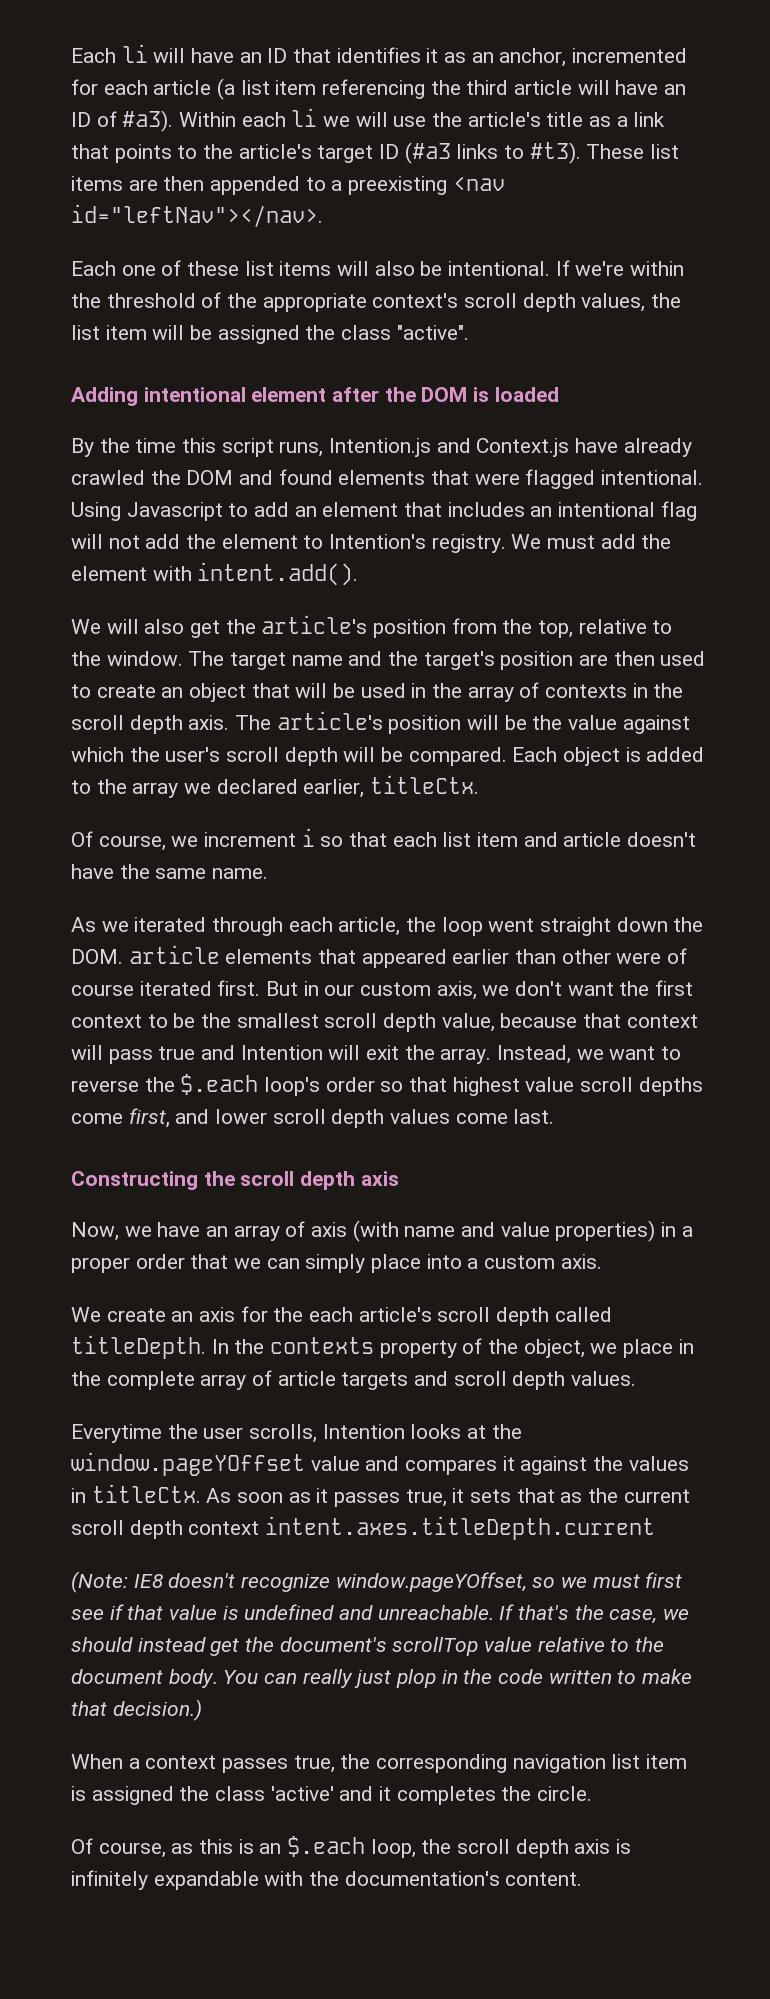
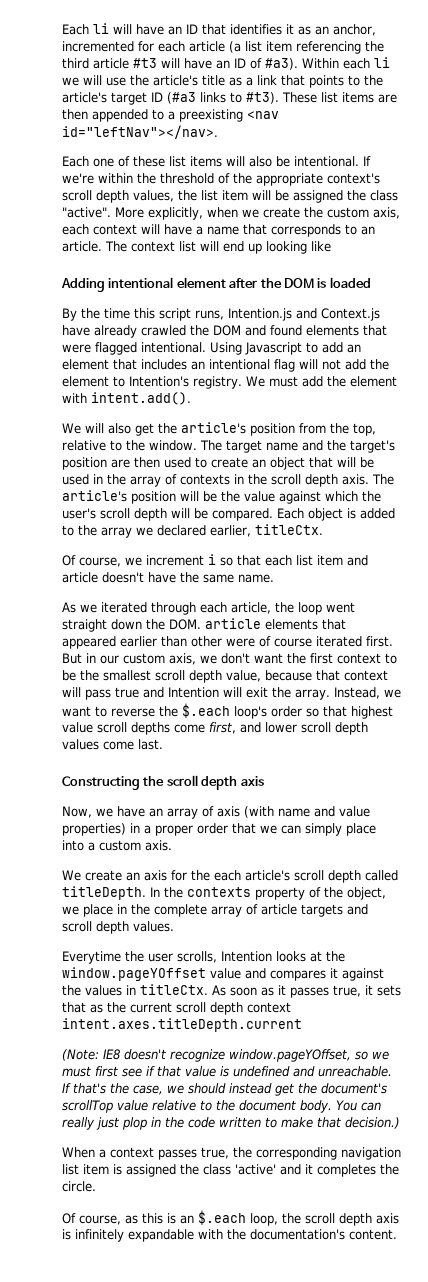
- Each li will have an ID that identifies it as an anchor, incremented for each article (a list item referencing the third article will have an ID of #a3).
+ Each li will have an ID that identifies it as an anchor, incremented for each article (a list item referencing the third article #t3 will have an ID of #a3).
+ More explicitly, when we create the custom axis, each context will have a name that corresponds to an article. The context list will end up looking like

